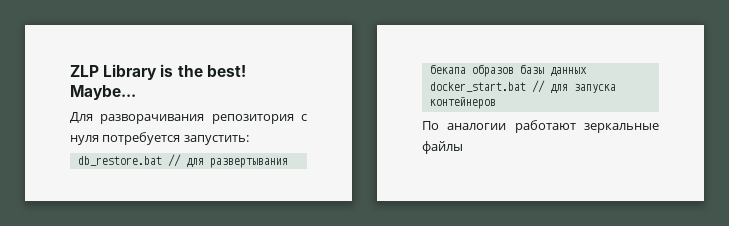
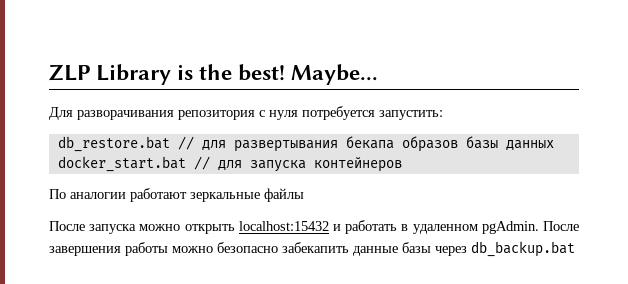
+ После запуска можно открыть localhost:15432 и работать в удаленном pgAdmin. После завершения работы можно безопасно забекапить данные базы через db_backup.bat

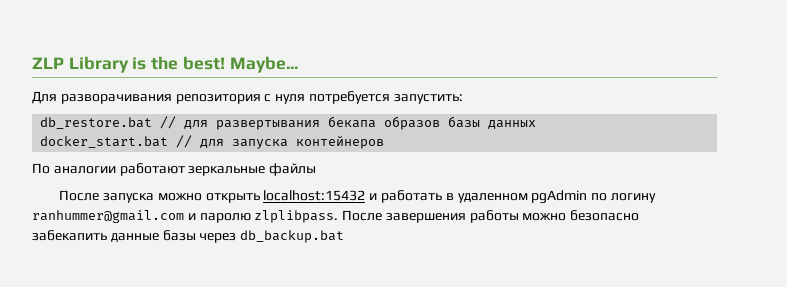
- После запуска можно открыть localhost:15432 и работать в удаленном pgAdmin.
+ После запуска можно открыть localhost:15432 и работать в удаленном pgAdmin по логину ranhummer@gmail.com и паролю zlplibpass.

